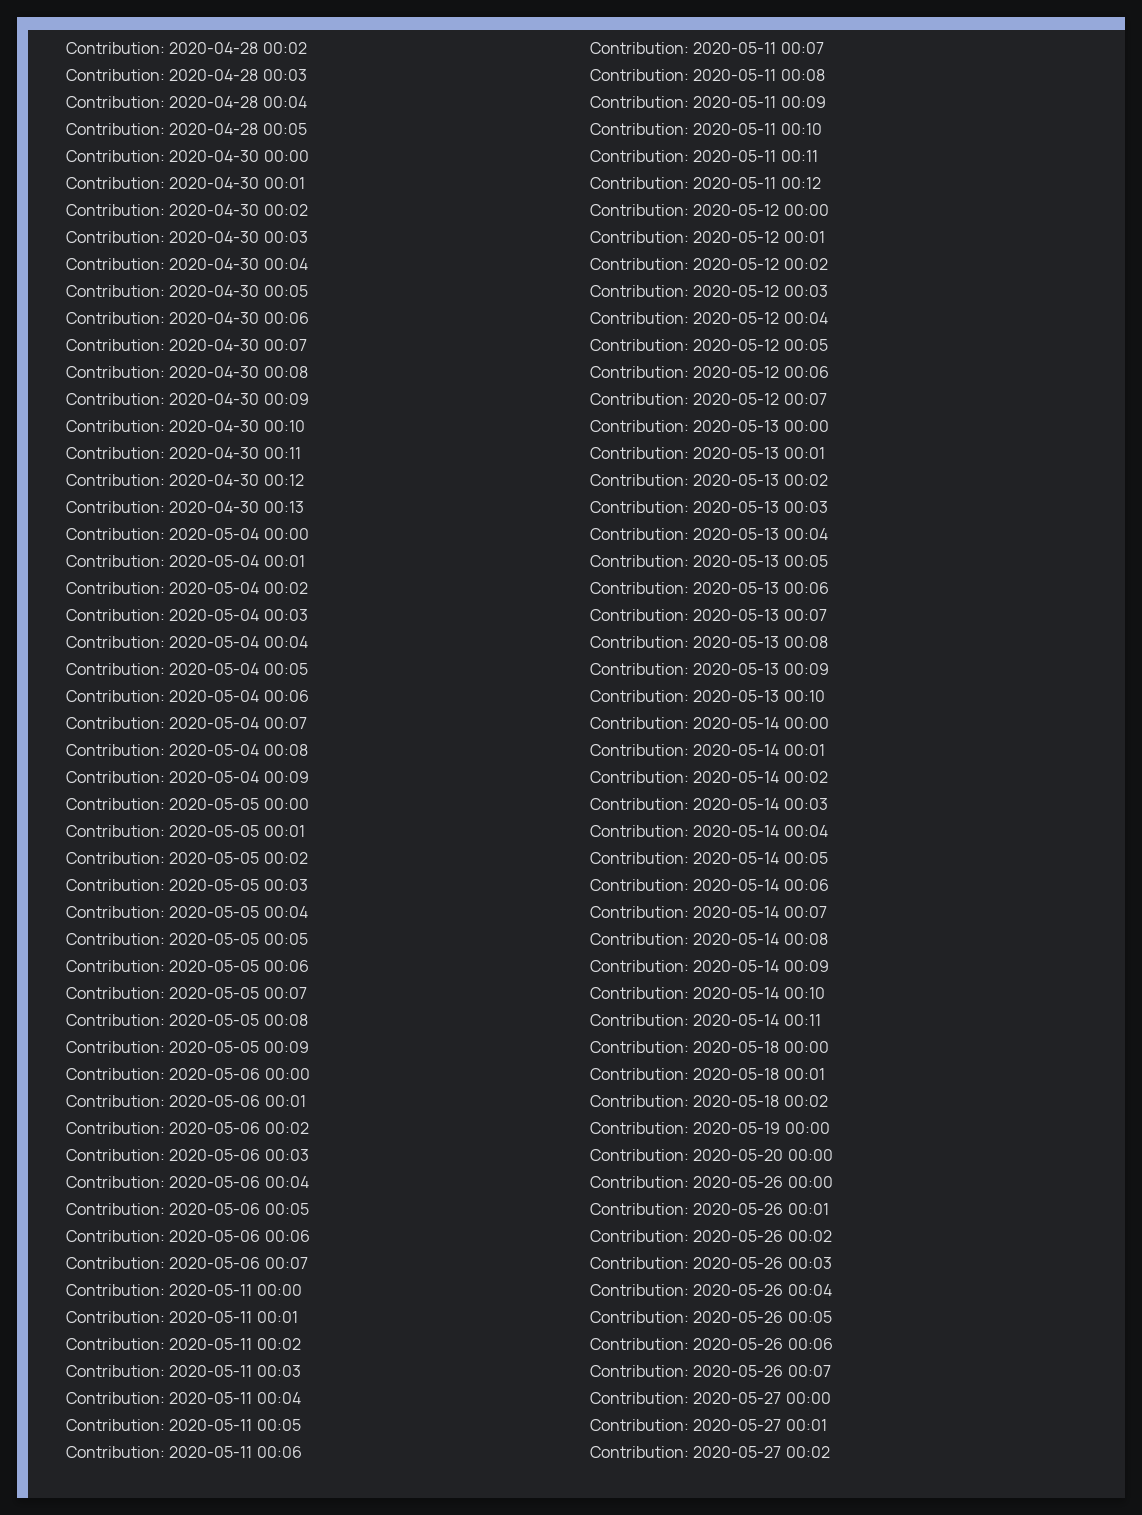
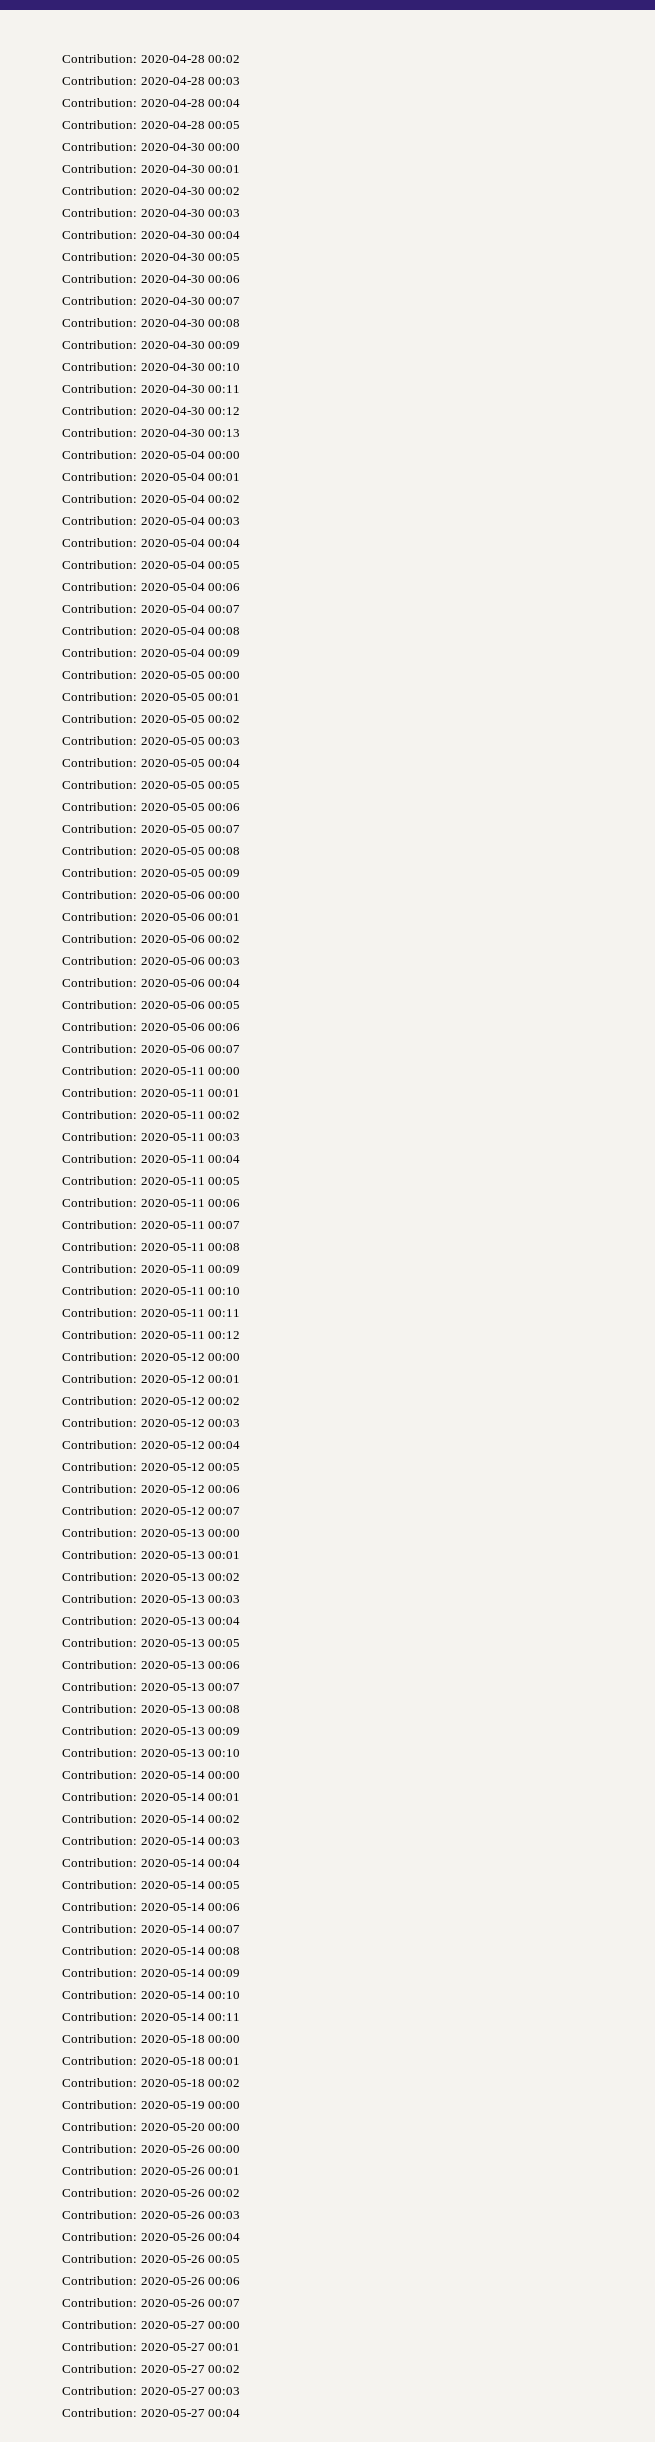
+ Contribution: 2020-05-27 00:03
+ Contribution: 2020-05-27 00:04

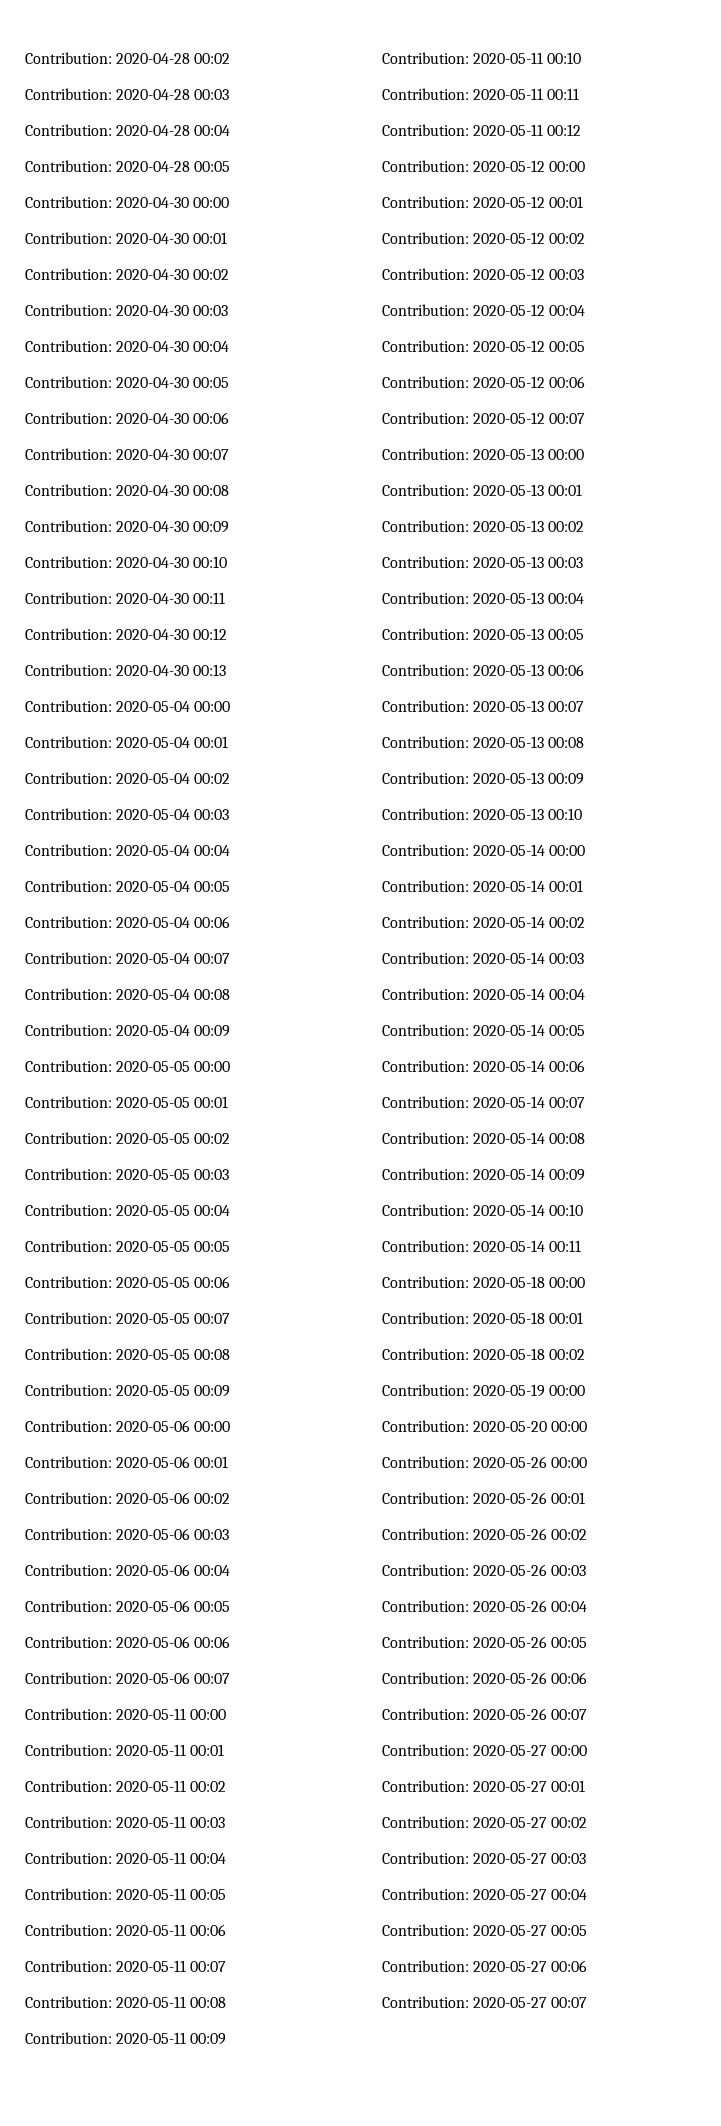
+ Contribution: 2020-05-27 00:05
+ Contribution: 2020-05-27 00:06
+ Contribution: 2020-05-27 00:07

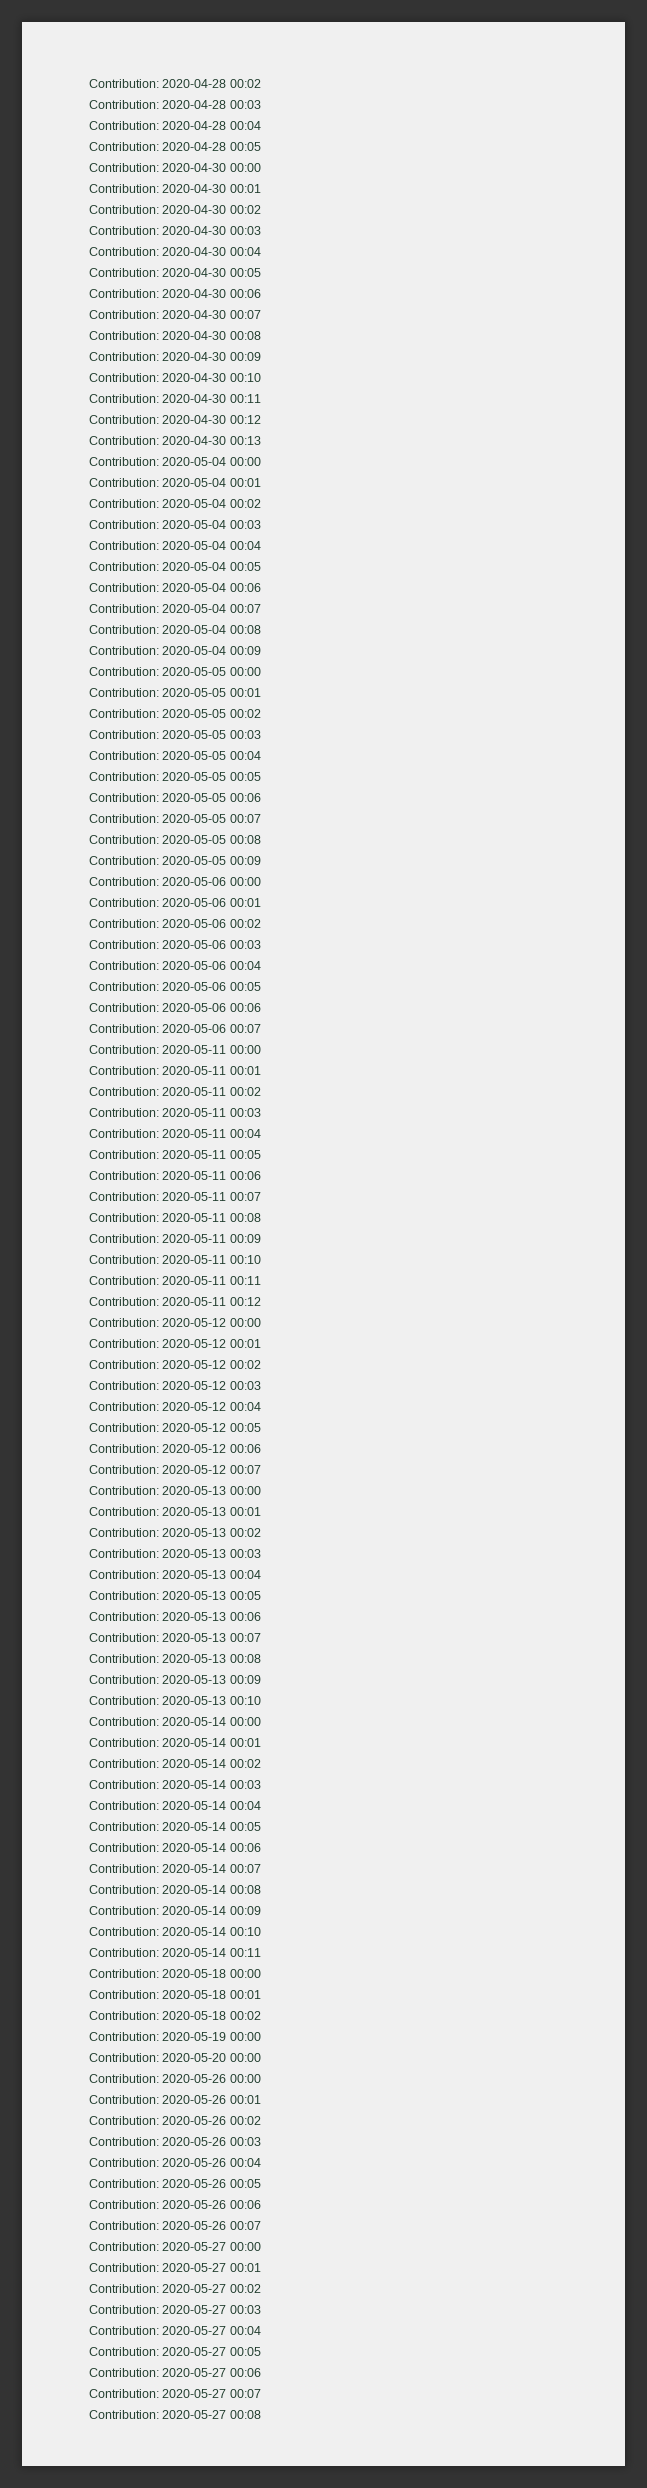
+ Contribution: 2020-05-27 00:08

